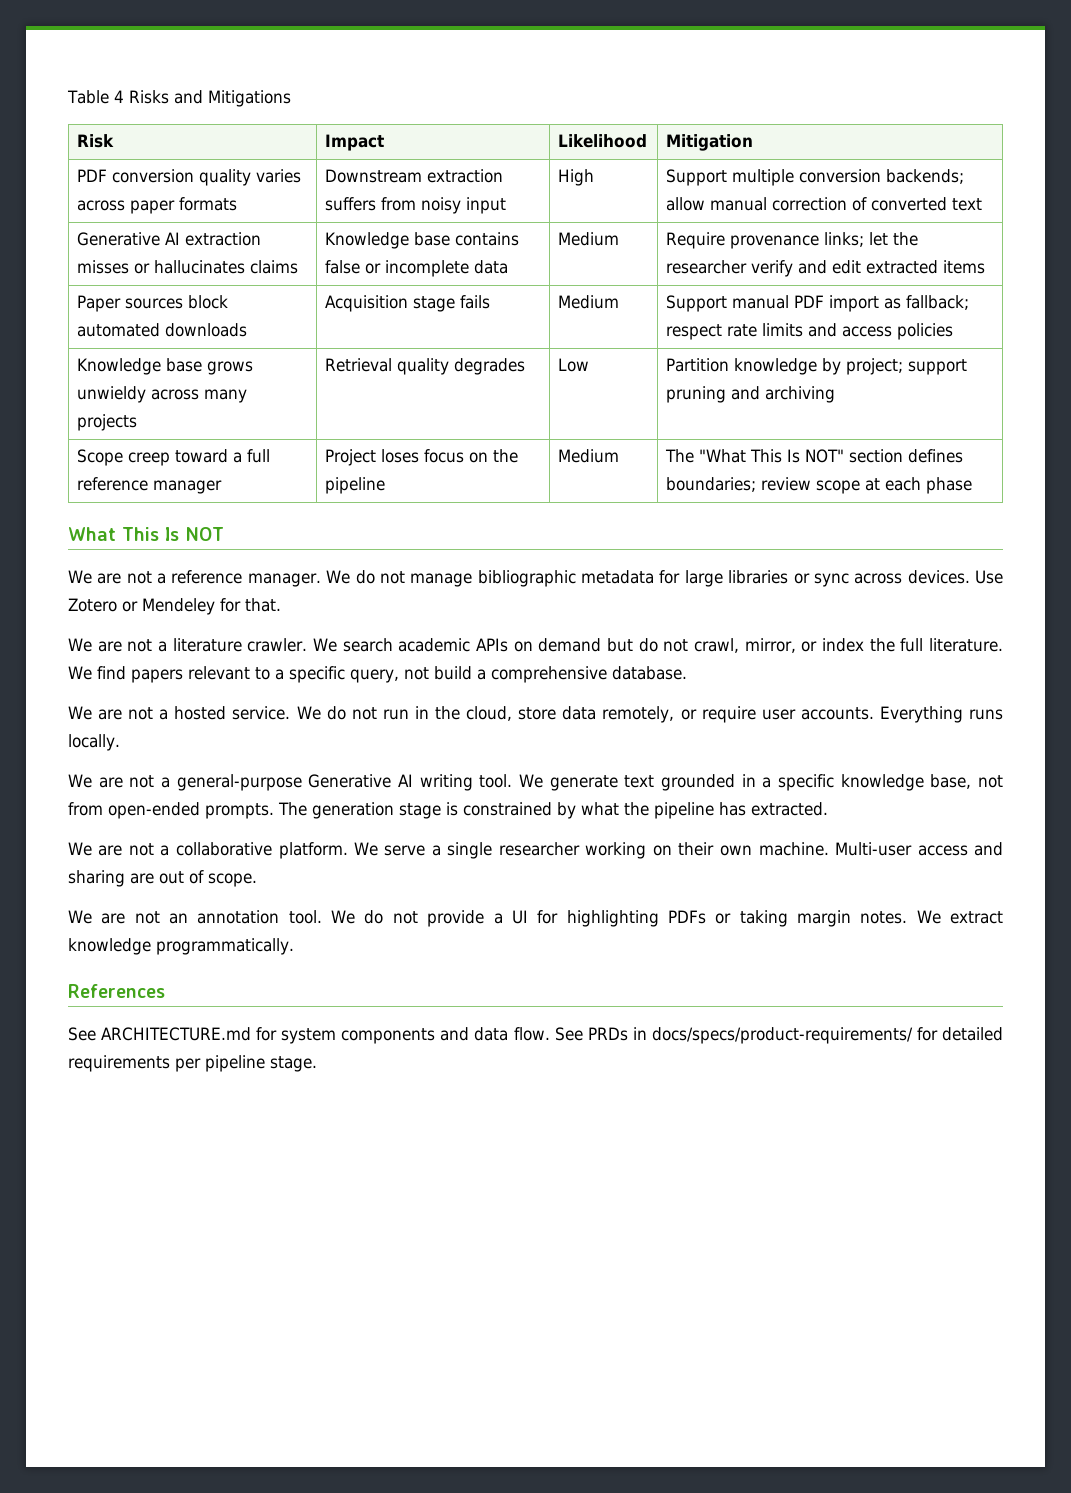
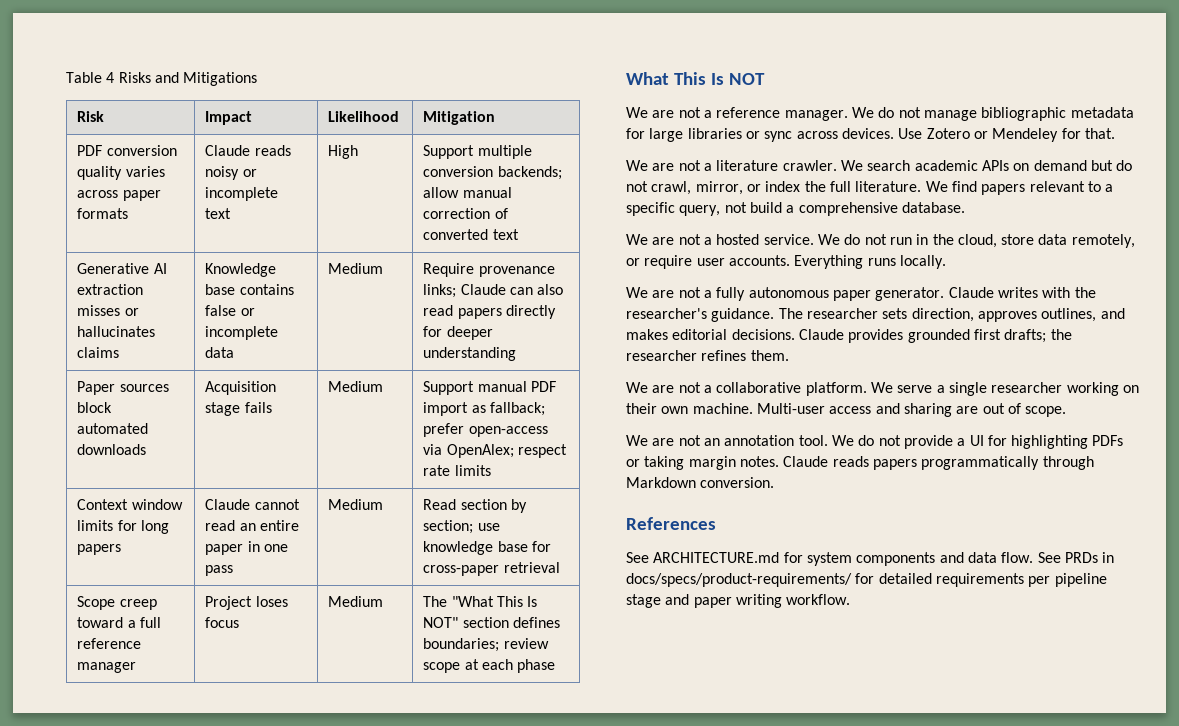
- PDF conversion quality varies across paper formats | Downstream extraction suffers from noisy input | High | Support multiple conversion backends; allow manual correction of converted text
+ PDF conversion quality varies across paper formats | Claude reads noisy or incomplete text | High | Support multiple conversion backends; allow manual correction of converted text
- Generative AI extraction misses or hallucinates claims | Knowledge base contains false or incomplete data | Medium | Require provenance links; let the researcher verify and edit extracted items
+ Generative AI extraction misses or hallucinates claims | Knowledge base contains false or incomplete data | Medium | Require provenance links; Claude can also read papers directly for deeper understanding
- Paper sources block automated downloads | Acquisition stage fails | Medium | Support manual PDF import as fallback; respect rate limits and access policies
- Knowledge base grows unwieldy across many projects | Retrieval quality degrades | Low | Partition knowledge by project; support pruning and archiving
+ Paper sources block automated downloads | Acquisition stage fails | Medium | Support manual PDF import as fallback; prefer open-access via OpenAlex; respect rate limits
+ Context window limits for long papers | Claude cannot read an entire paper in one pass | Medium | Read section by section; use knowledge base for cross-paper retrieval
- Scope creep toward a full reference manager | Project loses focus on the pipeline | Medium | The "What This Is NOT" section defines boundaries; review scope at each phase
+ Scope creep toward a full reference manager | Project loses focus | Medium | The "What This Is NOT" section defines boundaries; review scope at each phase
- We are not a general-purpose Generative AI writing tool. We generate text grounded in a specific knowledge base, not from open-ended prompts. The generation stage is constrained by what the pipeline has extracted.
+ We are not a fully autonomous paper generator. Claude writes with the researcher's guidance. The researcher sets direction, approves outlines, and makes editorial decisions. Claude provides grounded first drafts; the researcher refines them.
- We extract knowledge programmatically.
+ Claude reads papers programmatically through Markdown conversion.
- See PRDs in docs/specs/product-requirements/ for detailed requirements per pipeline stage.
+ See PRDs in docs/specs/product-requirements/ for detailed requirements per pipeline stage and paper writing workflow.

